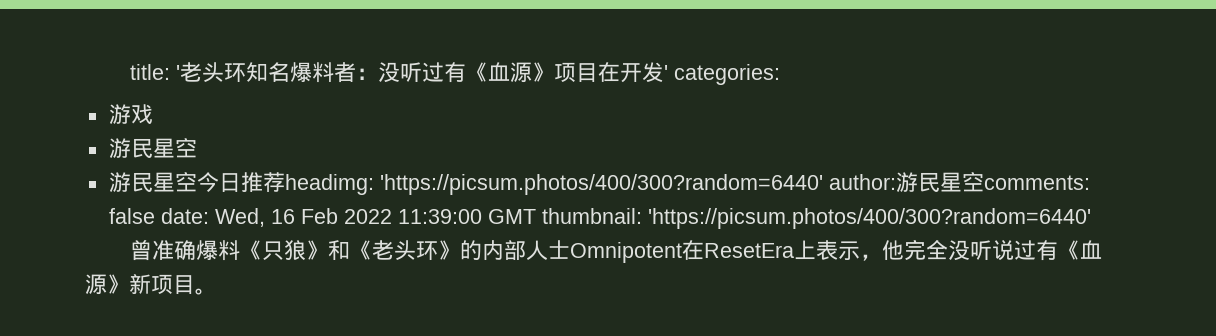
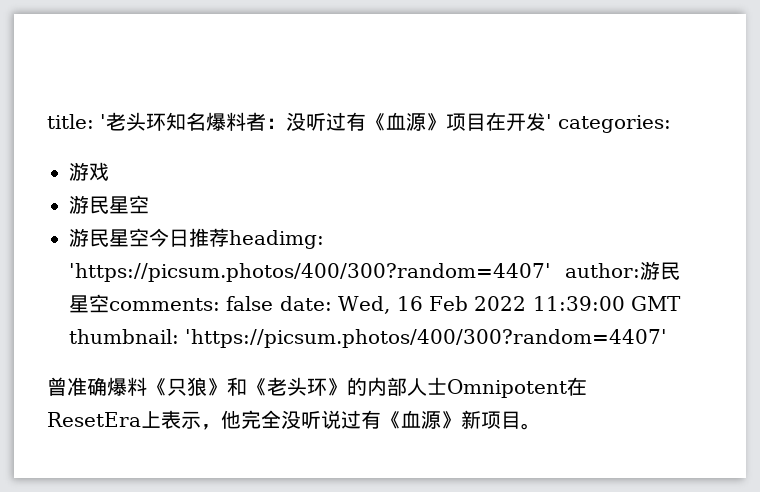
- 游民星空今日推荐headimg: 'https://picsum.photos/400/300?random=6440' author:游民星空comments: false date: Wed, 16 Feb 2022 11:39:00 GMT thumbnail: 'https://picsum.photos/400/300?random=6440'
+ 游民星空今日推荐headimg: 'https://picsum.photos/400/300?random=4407' author:游民星空comments: false date: Wed, 16 Feb 2022 11:39:00 GMT thumbnail: 'https://picsum.photos/400/300?random=4407'

